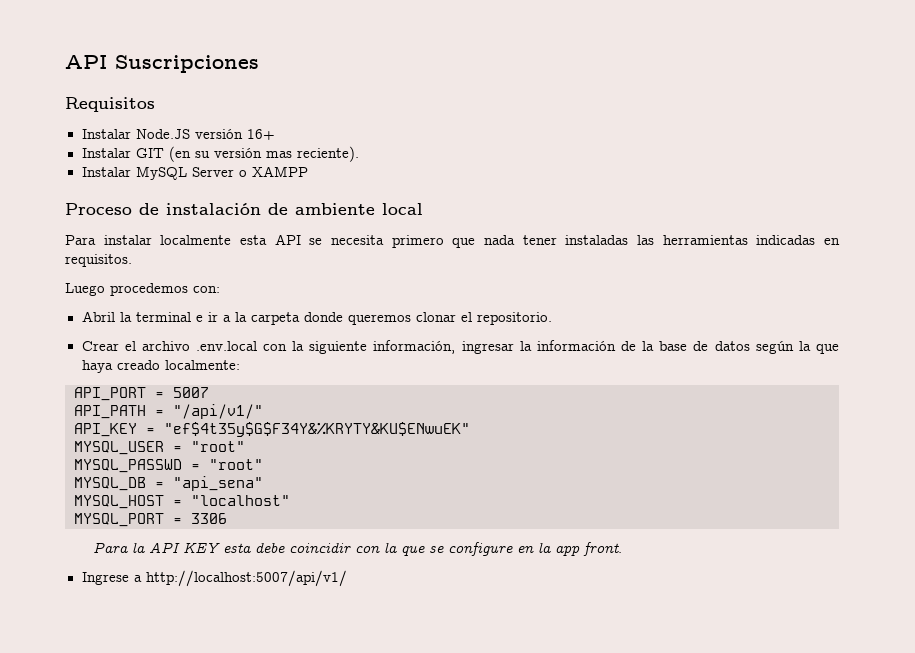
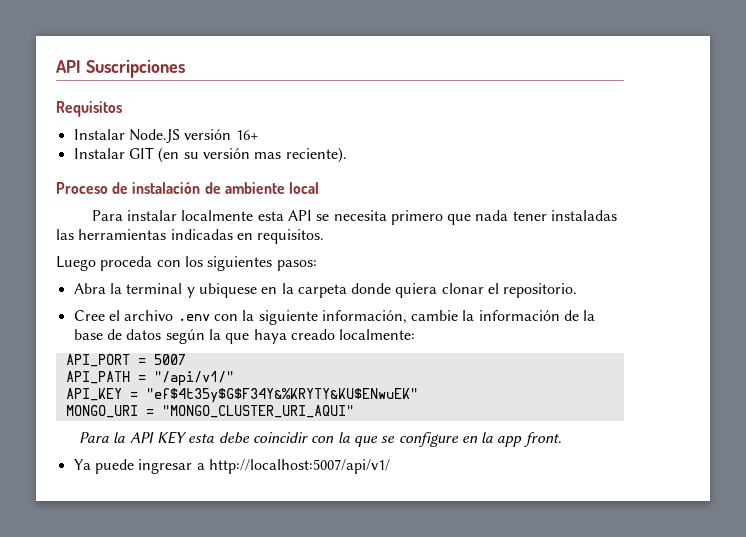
- Instalar MySQL Server o XAMPP
- Luego procedemos con:
- Abril la terminal e ir a la carpeta donde queremos clonar el repositorio.
+ Luego proceda con los siguientes pasos:
+ Abra la terminal y ubiquese en la carpeta donde quiera clonar el repositorio.
- Crear el archivo .env.local con la siguiente información, ingresar la información de la base de datos según la que haya creado localmente:
+ Cree el archivo .env con la siguiente información, cambie la información de la base de datos según la que haya creado localmente:
- MYSQL_USER = "root"
- MYSQL_PASSWD = "root"
- MYSQL_DB = "api_sena"
- MYSQL_HOST = "localhost"
- MYSQL_PORT = 3306
+ MONGO_URI = "MONGO_CLUSTER_URI_AQUI"
- Ingrese a http://localhost:5007/api/v1/
+ Ya puede ingresar a http://localhost:5007/api/v1/

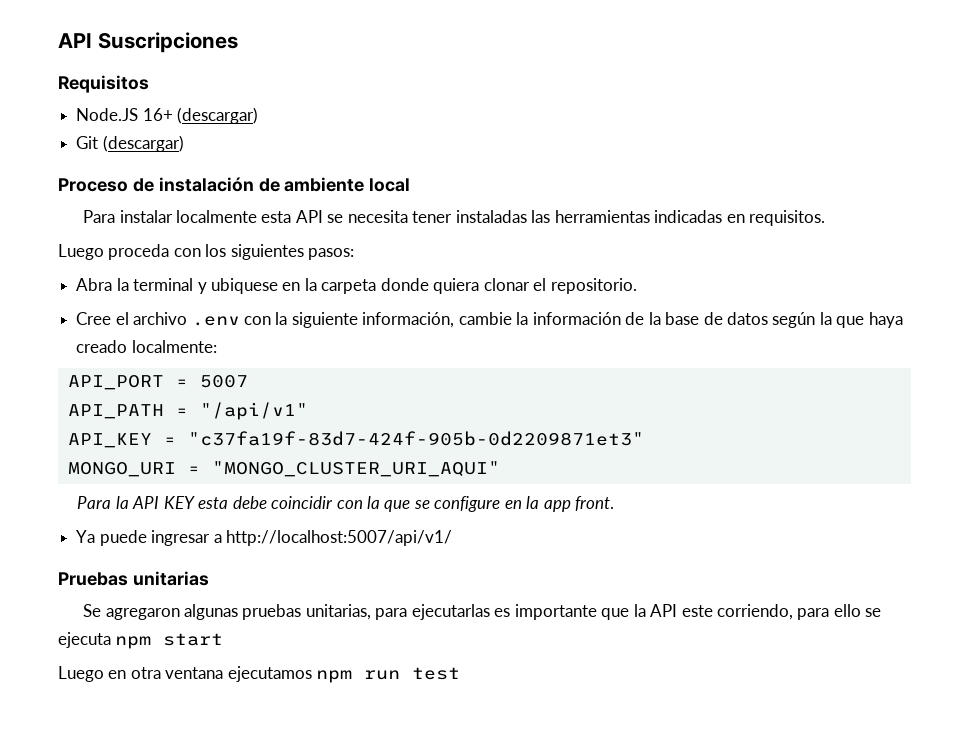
- Instalar Node.JS versión 16+
- Instalar GIT (en su versión mas reciente).
+ Node.JS 16+ (descargar)
+ Git (descargar)
- Para instalar localmente esta API se necesita primero que nada tener instaladas las herramientas indicadas en requisitos.
+ Para instalar localmente esta API se necesita tener instaladas las herramientas indicadas en requisitos.
- API_PATH = "/api/v1/"
+ API_PATH = "/api/v1"
- API_KEY = "ef$4t35y$G$F34Y&%KRYTY&KU$ENwuEK"
+ API_KEY = "c37fa19f-83d7-424f-905b-0d2209871et3"
+ Pruebas unitarias
+ Se agregaron algunas pruebas unitarias, para ejecutarlas es importante que la API este corriendo, para ello se ejecuta npm start
+ Luego en otra ventana ejecutamos npm run test

